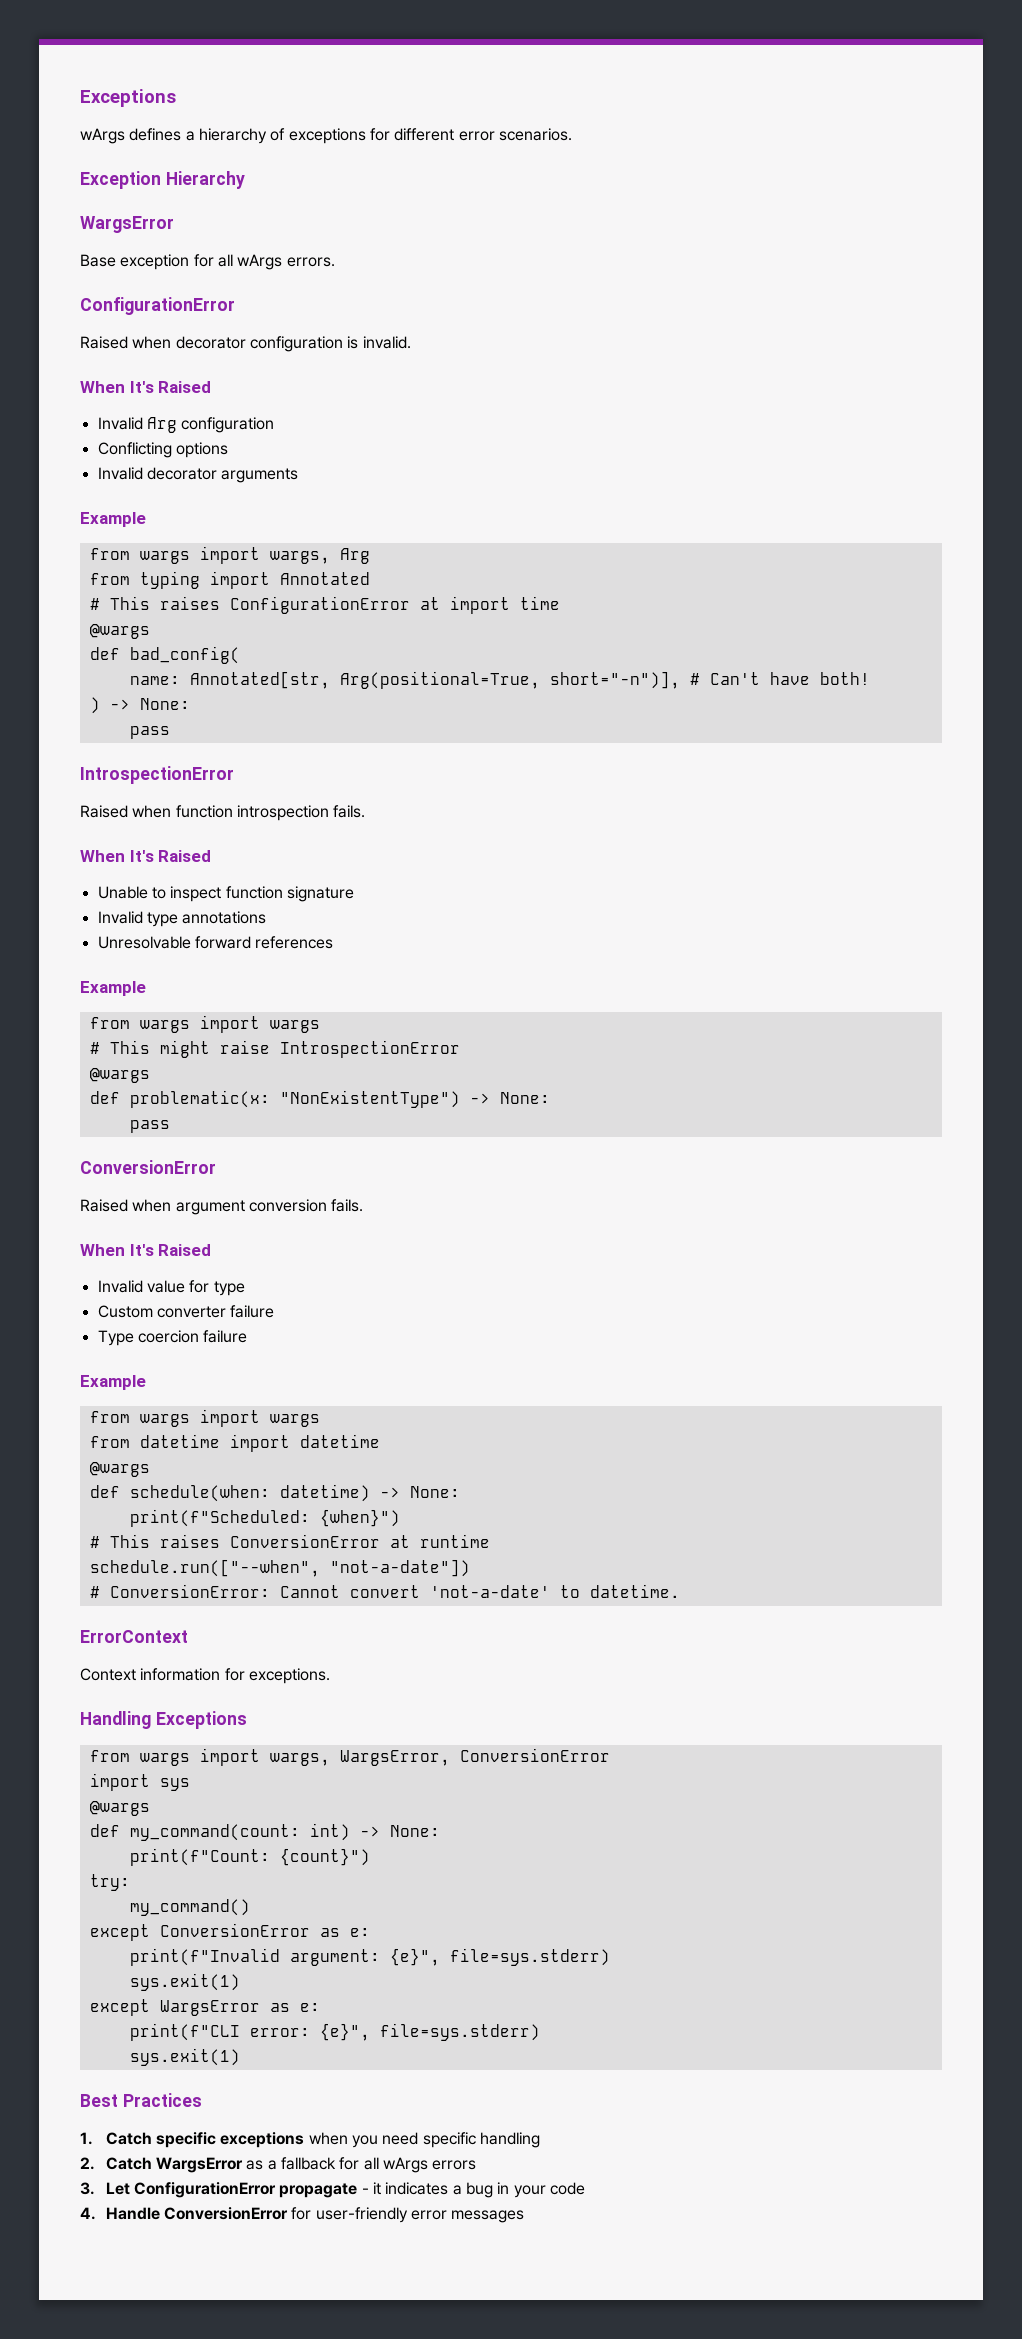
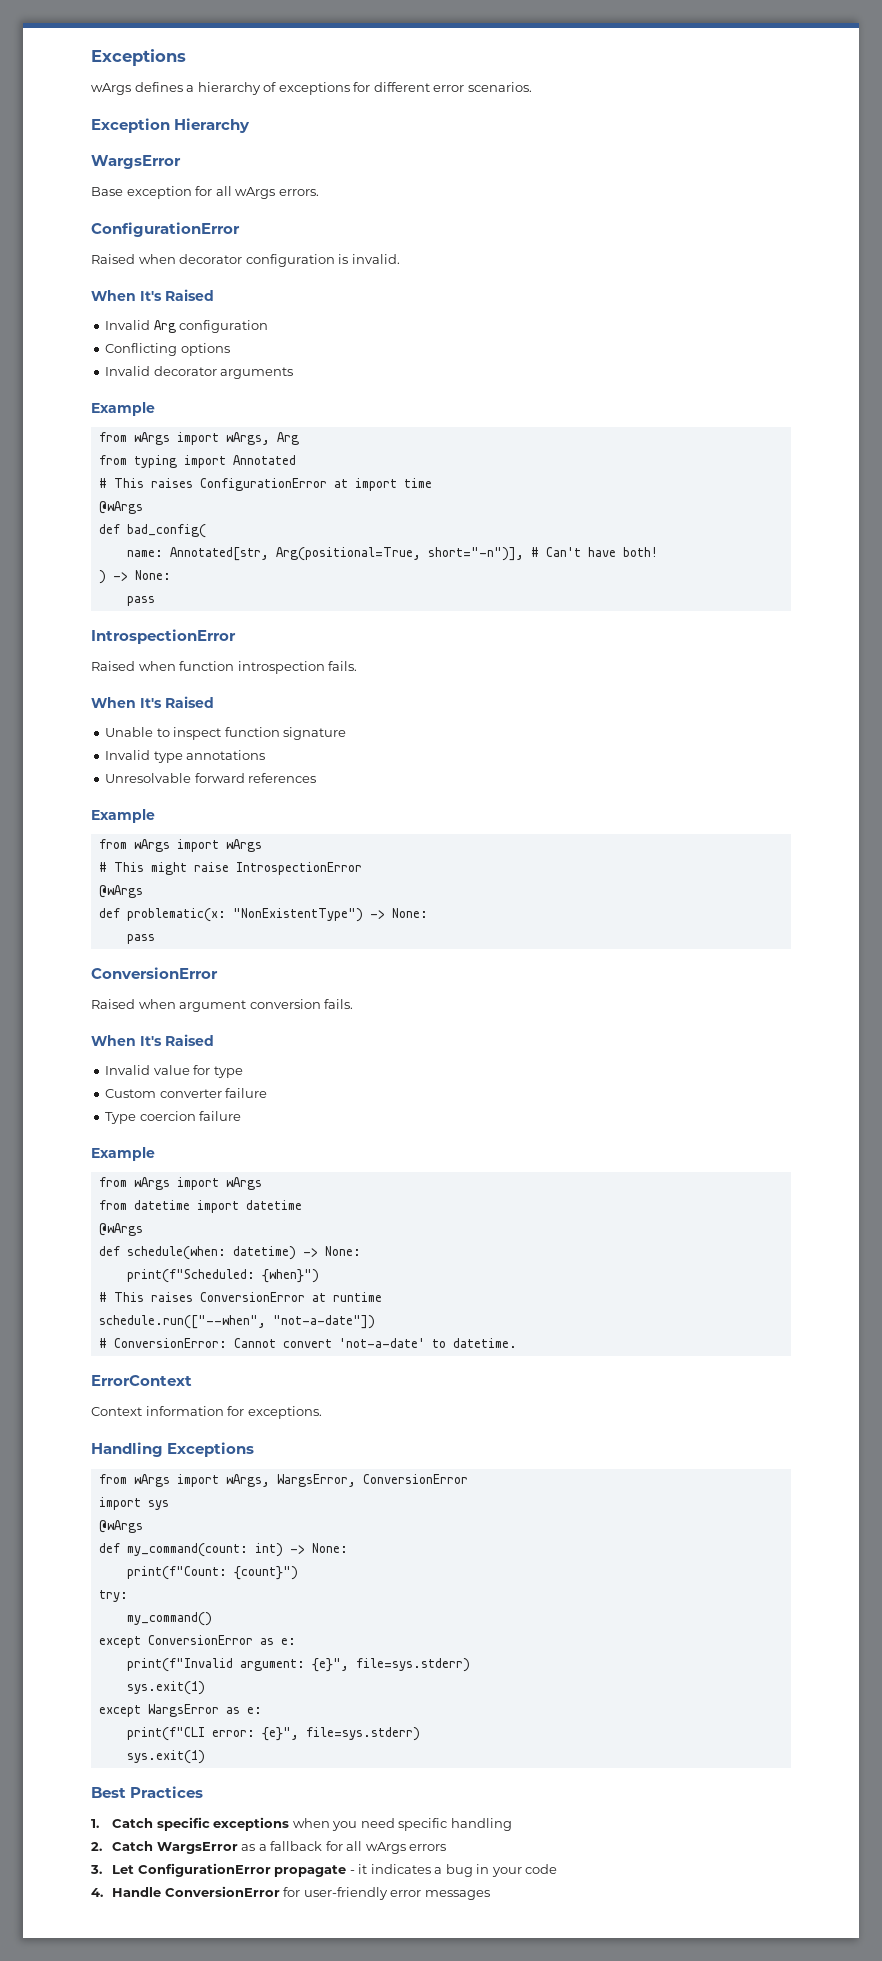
- from wargs import wargs, Arg
+ from wArgs import wArgs, Arg
  # This raises ConfigurationError at import time
- @wargs
+ @wArgs
  Unresolvable forward references
  Example
- from wargs import wargs
+ from wArgs import wArgs
  # This might raise IntrospectionError
- @wargs
+ @wArgs
  Type coercion failure
  Example
- from wargs import wargs
+ from wArgs import wArgs
  from datetime import datetime
- @wargs
+ @wArgs
- from wargs import wargs, WargsError, ConversionError
+ from wArgs import wArgs, WargsError, ConversionError
  import sys
- @wargs
+ @wArgs

